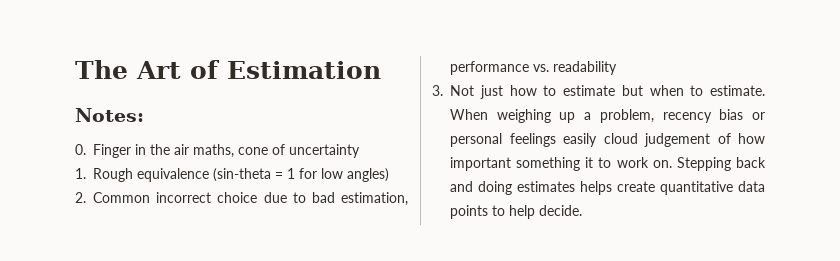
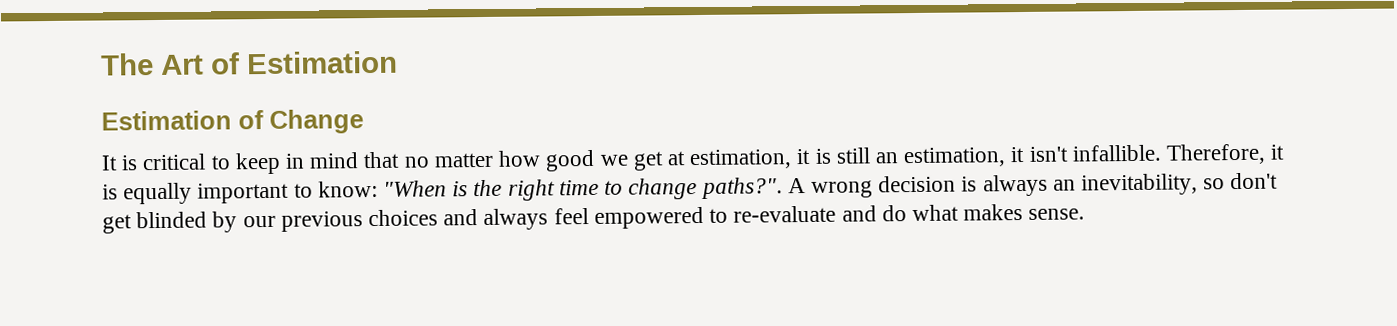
- Notes:
- 0. Finger in the air maths, cone of uncertainty
- 1. Rough equivalence (sin-theta = 1 for low angles)
- 2. Common incorrect choice due to bad estimation, performance vs. readability
- 3. Not just how to estimate but when to estimate. When weighing up a problem, recency bias or personal feelings easily cloud judgement of how important something it to work on. Stepping back and doing estimates helps create quantitative data points to help decide.
+ Estimation of Change
+ It is critical to keep in mind that no matter how good we get at estimation, it is still an estimation, it isn't infallible. Therefore, it is equally important to know: "When is the right time to change paths?". A wrong decision is always an inevitability, so don't get blinded by our previous choices and always feel empowered to re-evaluate and do what makes sense.

